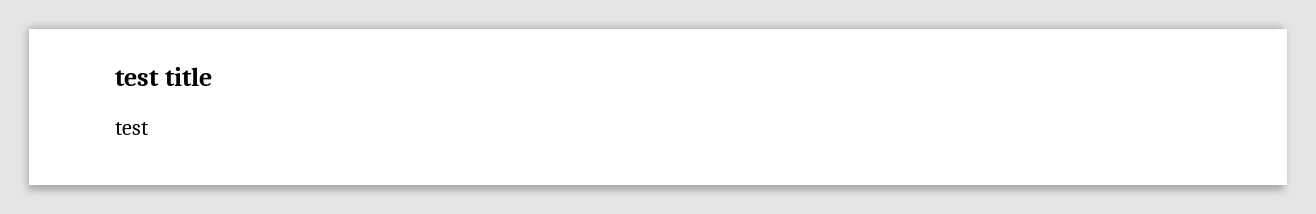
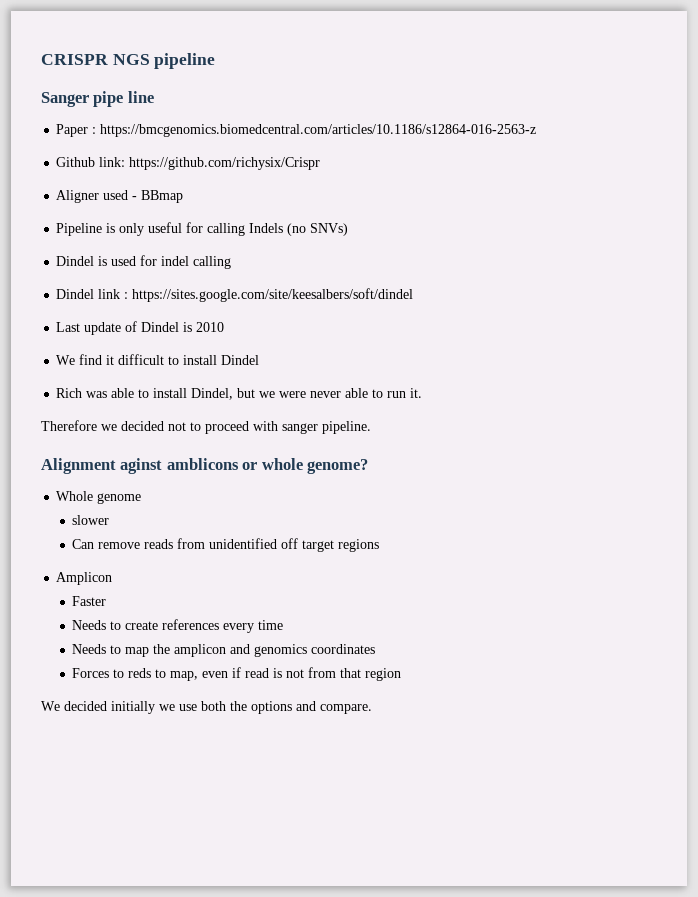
- test title
- test
+ CRISPR NGS pipeline
+ Sanger pipe line
+ Paper : https://bmcgenomics.biomedcentral.com/articles/10.1186/s12864-016-2563-z
+ Github link: https://github.com/richysix/Crispr
+ Aligner used - BBmap
+ Pipeline is only useful for calling Indels (no SNVs)
+ Dindel is used for indel calling
+ Dindel link : https://sites.google.com/site/keesalbers/soft/dindel
+ Last update of Dindel is 2010
+ We find it difficult to install Dindel
+ Rich was able to install Dindel, but we were never able to run it.
+ Therefore we decided not to proceed with sanger pipeline.
+ Alignment aginst amblicons or whole genome?
+ Whole genome
+ slower
+ Can remove reads from unidentified off target regions
+ Amplicon
+ Faster
+ Needs to create references every time
+ Needs to map the amplicon and genomics coordinates
+ Forces to reds to map, even if read is not from that region
+ We decided initially we use both the options and compare.

